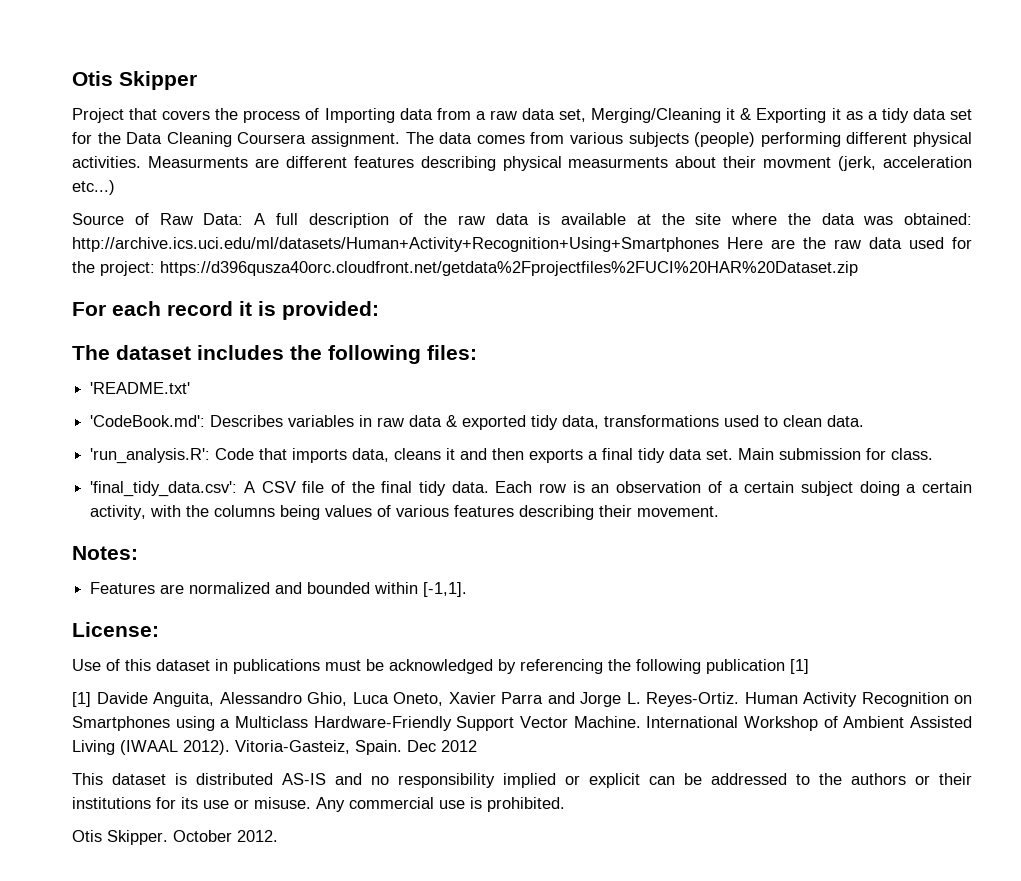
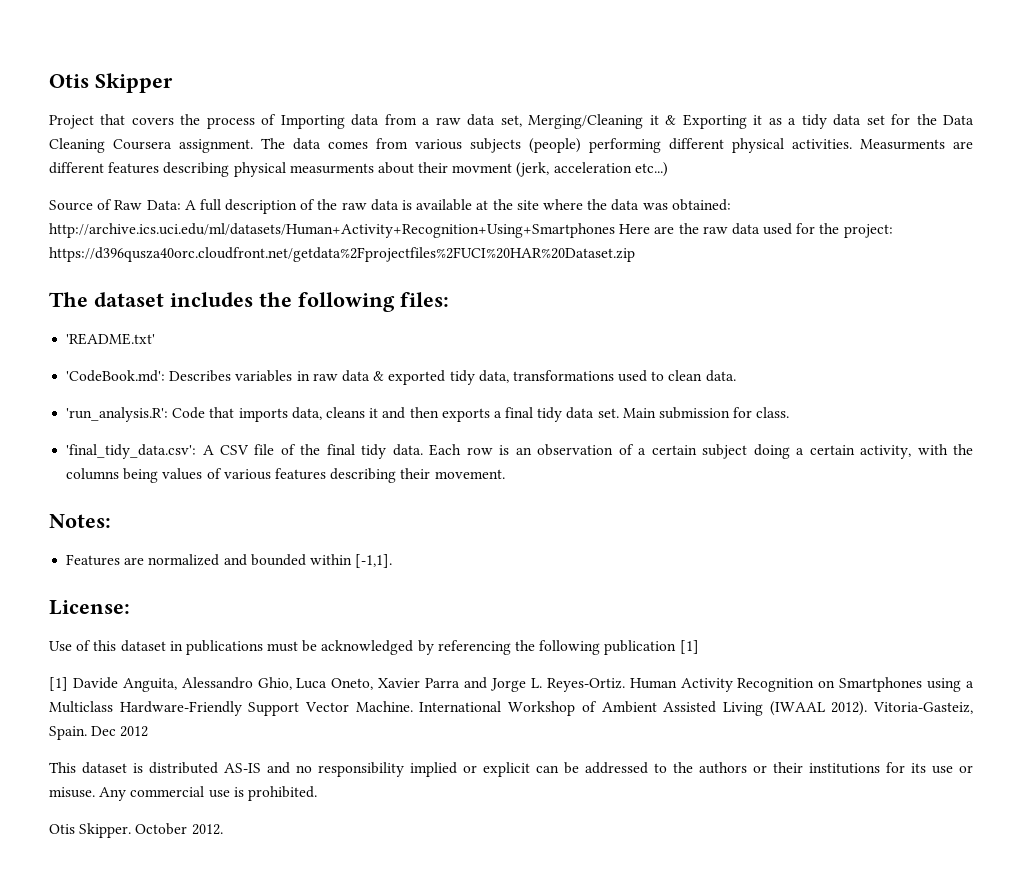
- For each record it is provided:

